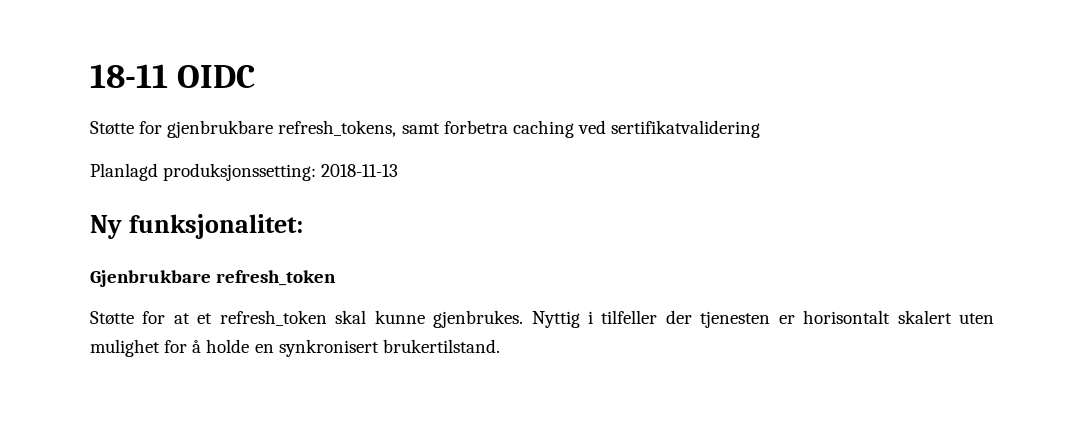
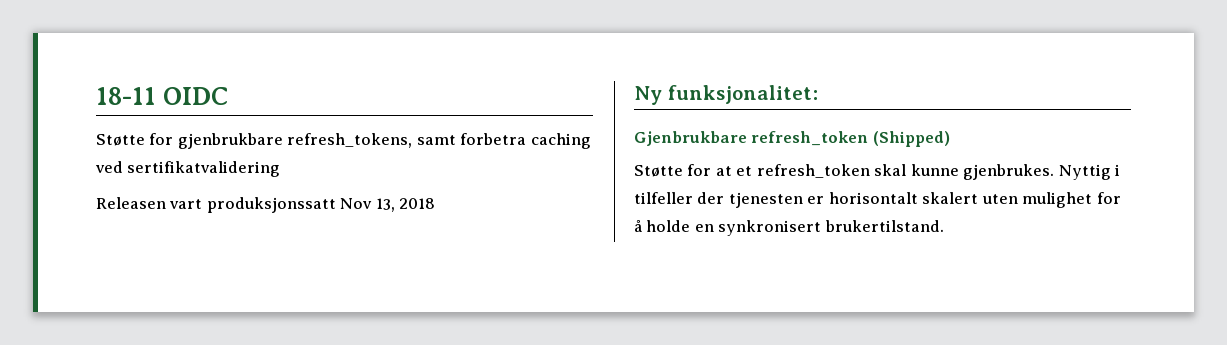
- Planlagd produksjonssetting: 2018-11-13
+ Releasen vart produksjonssatt Nov 13, 2018
- Gjenbrukbare refresh_token
+ Gjenbrukbare refresh_token (Shipped)

